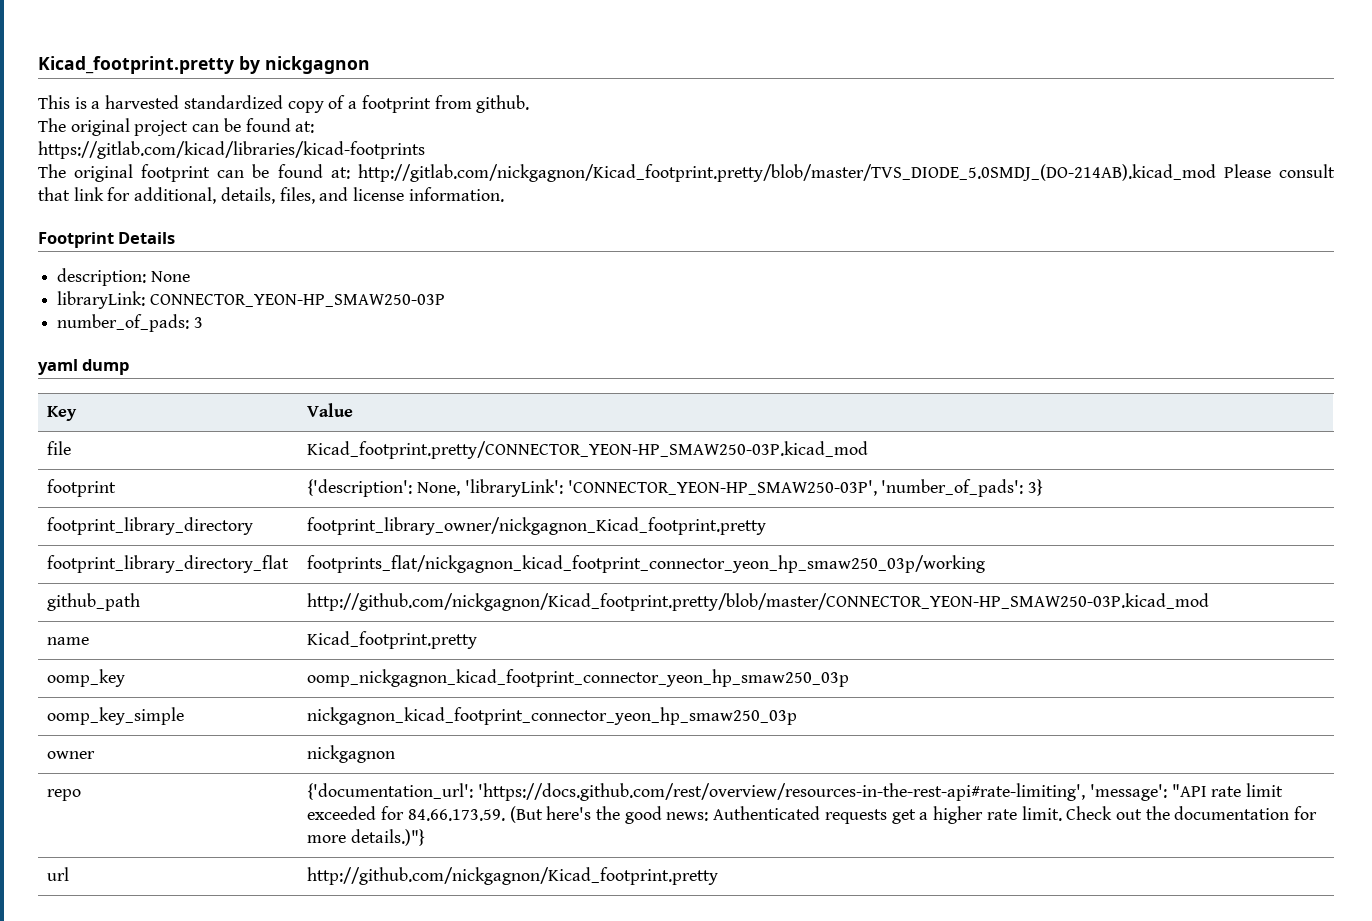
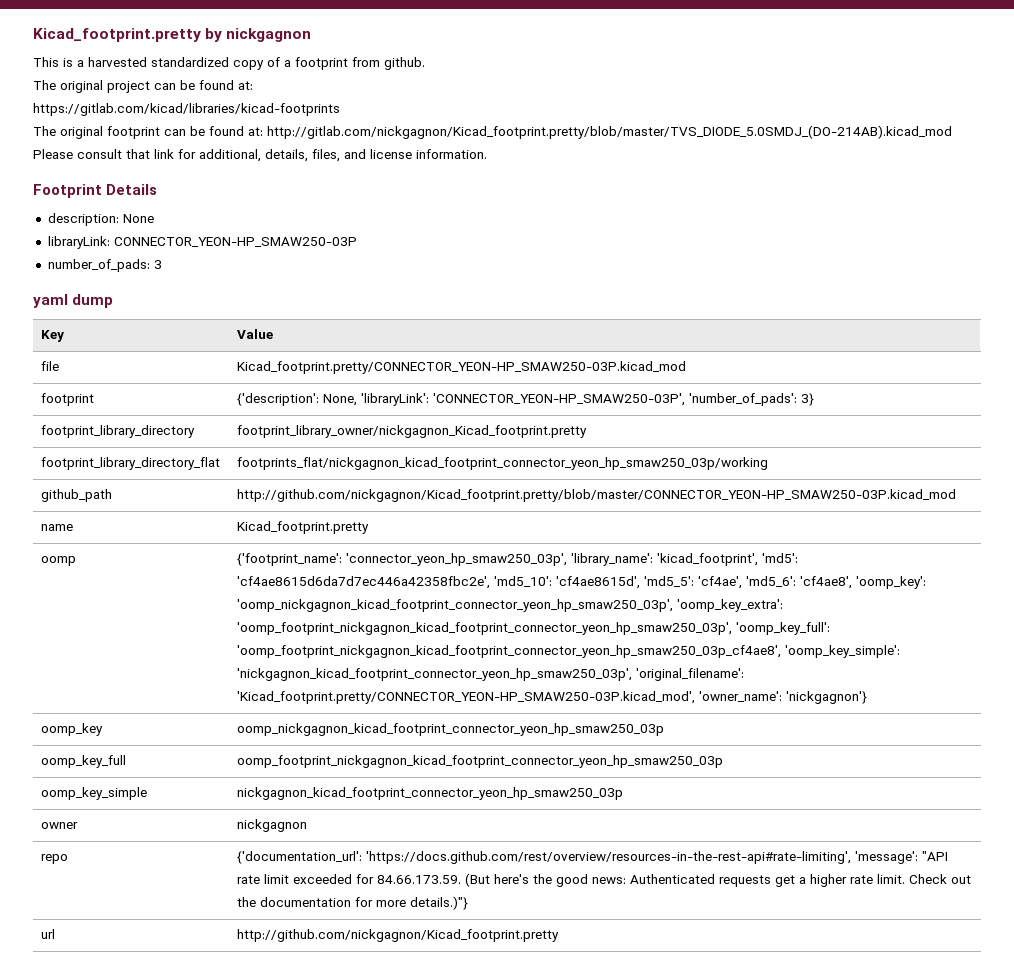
+ oomp | {'footprint_name': 'connector_yeon_hp_smaw250_03p', 'library_name': 'kicad_footprint', 'md5': 'cf4ae8615d6da7d7ec446a42358fbc2e', 'md5_10': 'cf4ae8615d', 'md5_5': 'cf4ae', 'md5_6': 'cf4ae8', 'oomp_key': 'oomp_nickgagnon_kicad_footprint_connector_yeon_hp_smaw250_03p', 'oomp_key_extra': 'oomp_footprint_nickgagnon_kicad_footprint_connector_yeon_hp_smaw250_03p', 'oomp_key_full': 'oomp_footprint_nickgagnon_kicad_footprint_connector_yeon_hp_smaw250_03p_cf4ae8', 'oomp_key_simple': 'nickgagnon_kicad_footprint_connector_yeon_hp_smaw250_03p', 'original_filename': 'Kicad_footprint.pretty/CONNECTOR_YEON-HP_SMAW250-03P.kicad_mod', 'owner_name': 'nickgagnon'}
+ oomp_key_full | oomp_footprint_nickgagnon_kicad_footprint_connector_yeon_hp_smaw250_03p

